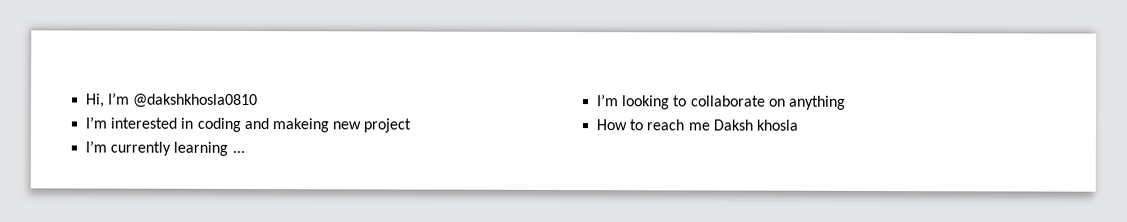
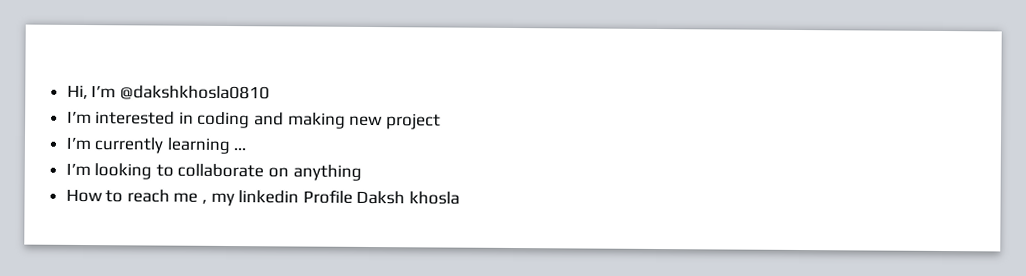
- I’m interested in coding and makeing new project
+ I’m interested in coding and making new project
- How to reach me Daksh khosla
+ How to reach me , my linkedin Profile Daksh khosla

